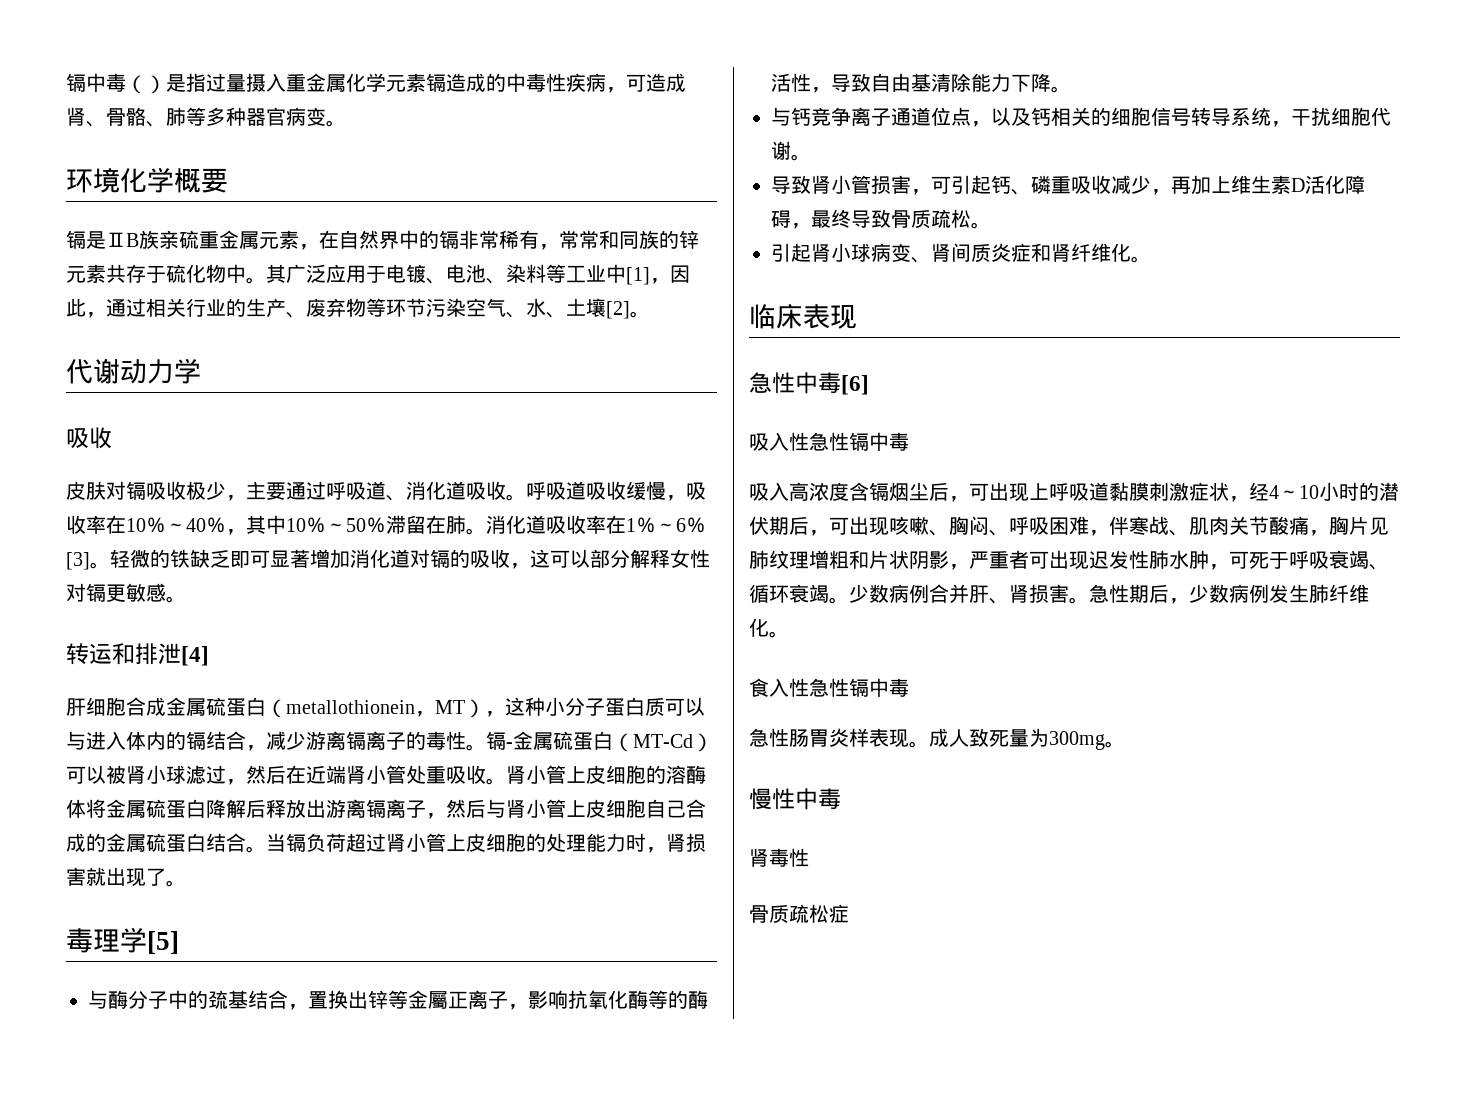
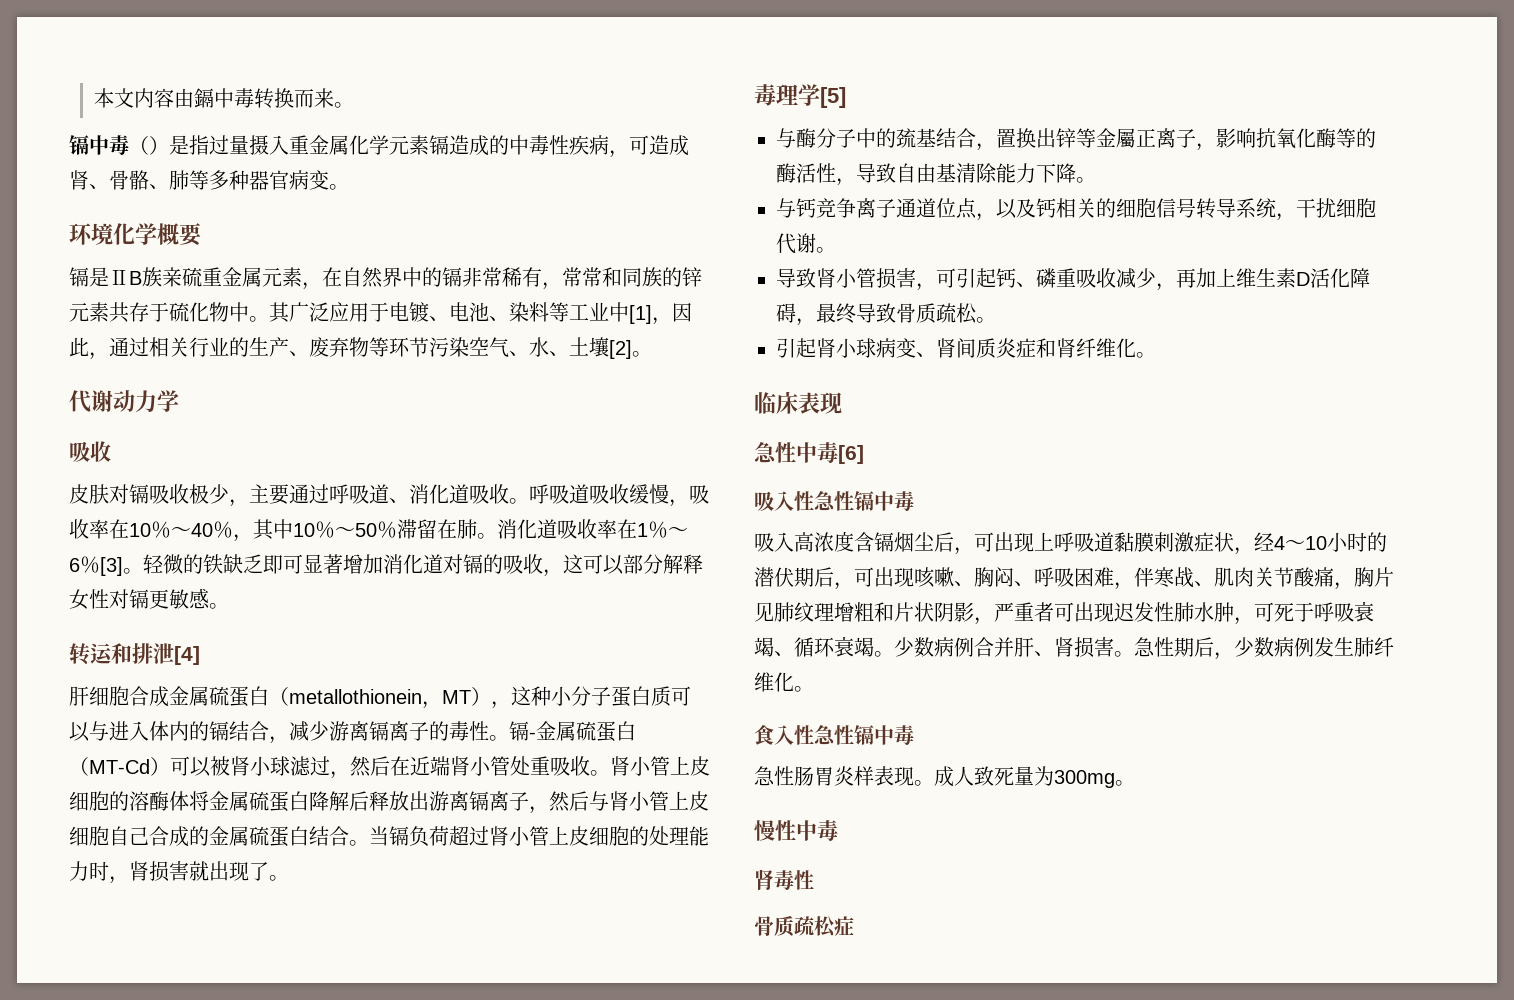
+ 本文内容由鎘中毒转换而来。

